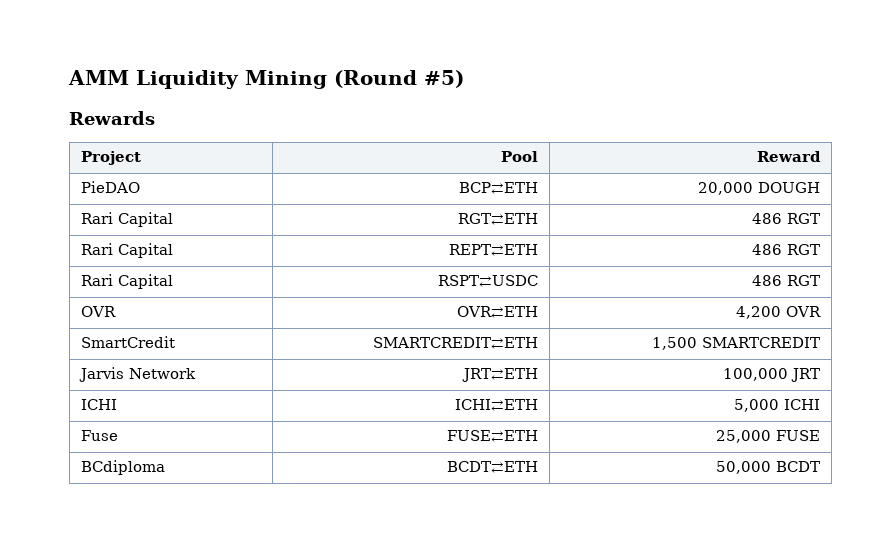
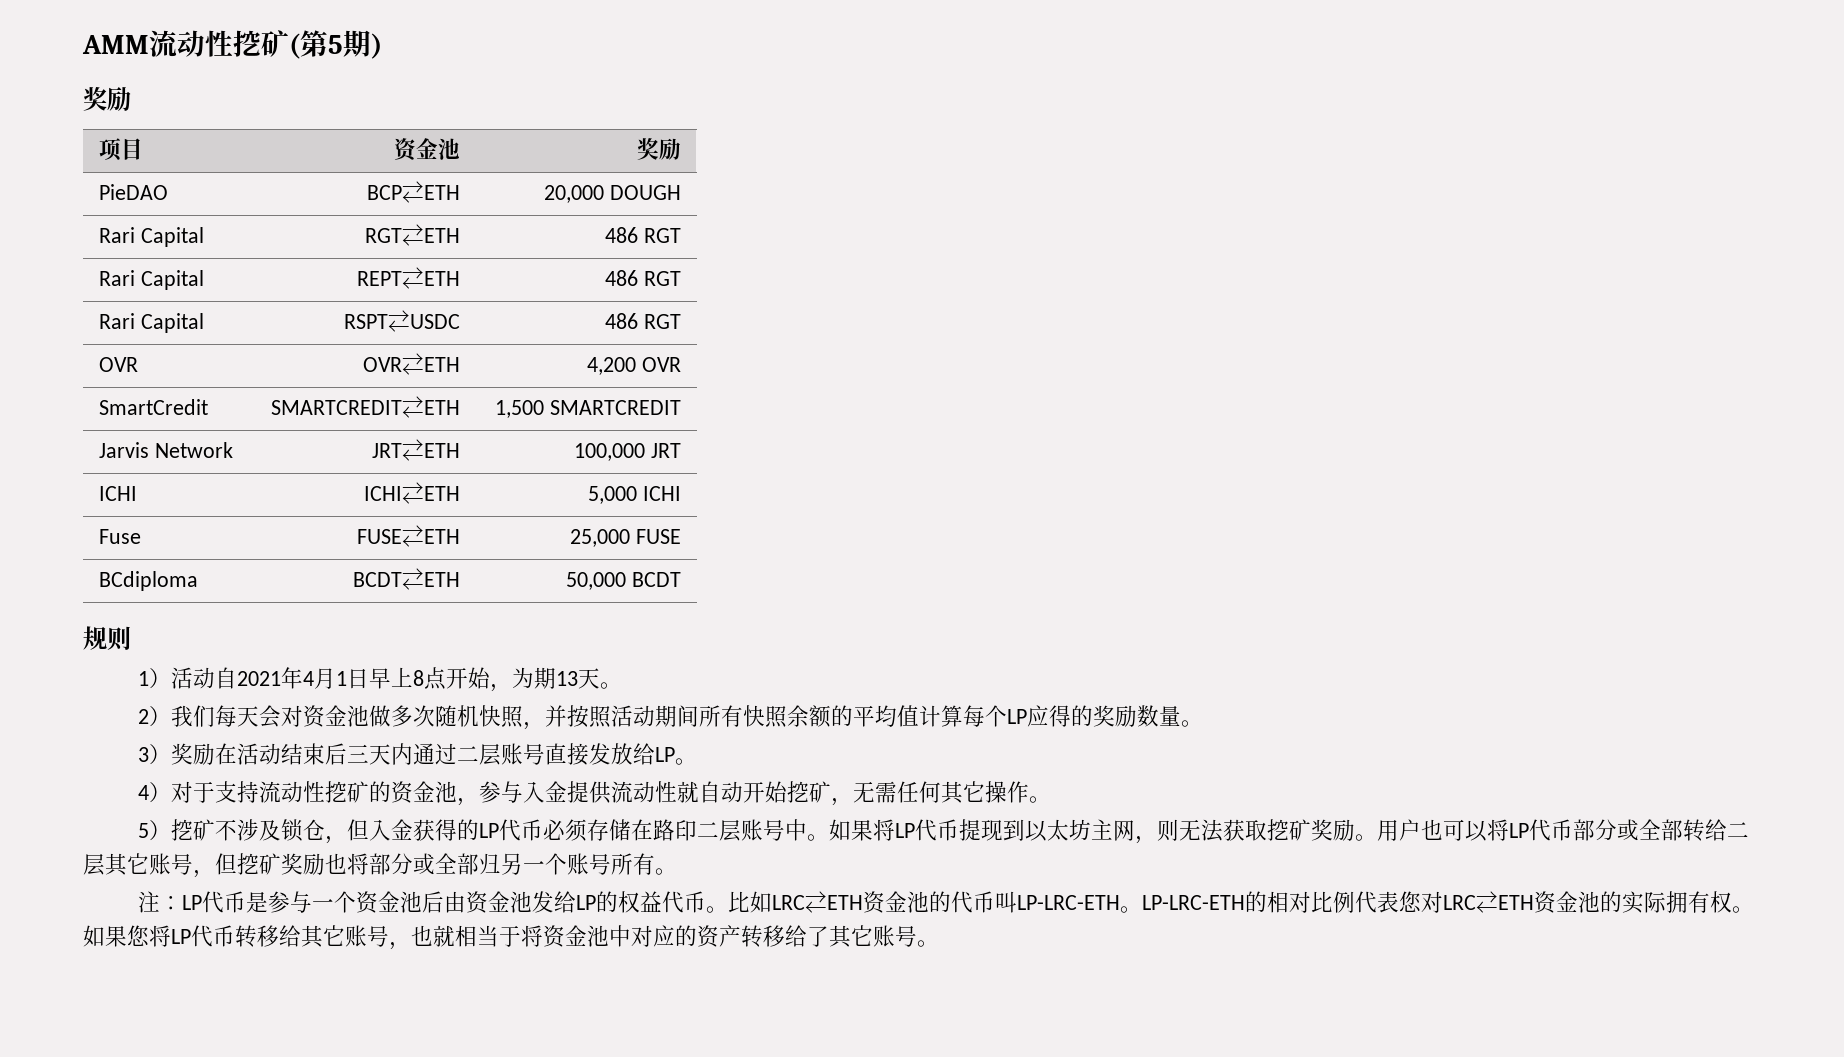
- AMM Liquidity Mining (Round #5)
- Rewards
- Project | Pool | Reward
+ AMM流动性挖矿(第5期)
+ 奖励
+ 项目 | 资金池 | 奖励
+ 规则
+ 1）活动自2021年4月1日早上8点开始，为期13天。
+ 2）我们每天会对资金池做多次随机快照，并按照活动期间所有快照余额的平均值计算每个LP应得的奖励数量。
+ 3）奖励在活动结束后三天内通过二层账号直接发放给LP。
+ 4）对于支持流动性挖矿的资金池，参与入金提供流动性就自动开始挖矿，无需任何其它操作。
+ 5）挖矿不涉及锁仓，但入金获得的LP代币必须存储在路印二层账号中。如果将LP代币提现到以太坊主网，则无法获取挖矿奖励。用户也可以将LP代币部分或全部转给二层其它账号，但挖矿奖励也将部分或全部归另一个账号所有。
+ 注：LP代币是参与一个资金池后由资金池发给LP的权益代币。比如LRC⇄ETH资金池的代币叫LP-LRC-ETH。LP-LRC-ETH的相对比例代表您对LRC⇄ETH资金池的实际拥有权。如果您将LP代币转移给其它账号，也就相当于将资金池中对应的资产转移给了其它账号。

